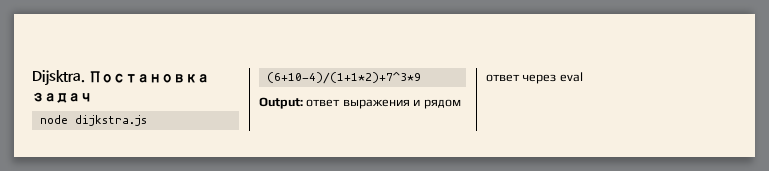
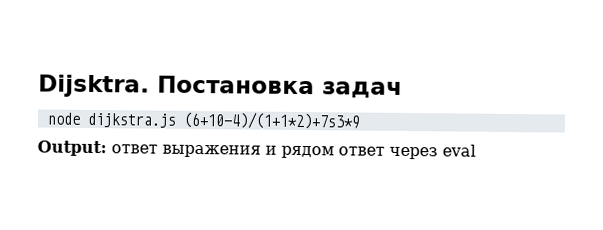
- node dijkstra.js (6+10-4)/(1+1*2)+7^3*9
+ node dijkstra.js (6+10-4)/(1+1*2)+7s3*9

